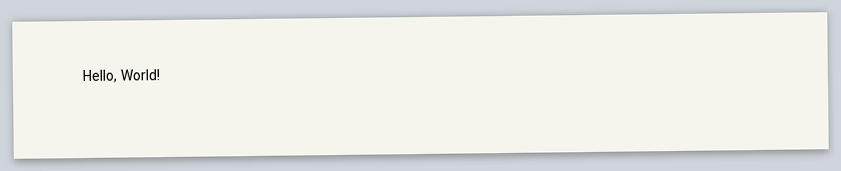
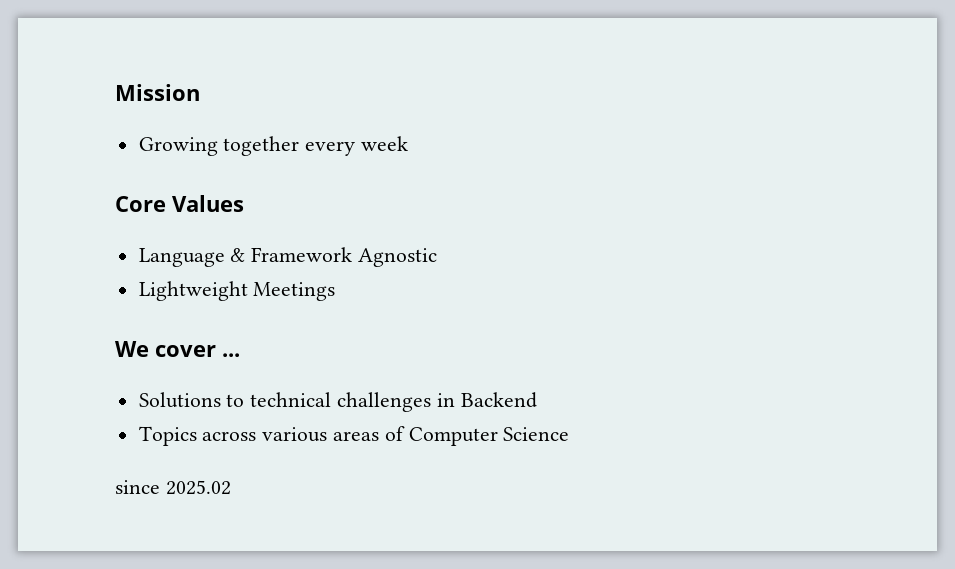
- Hello, World!
+ Mission
+ Growing together every week
+ Core Values
+ Language & Framework Agnostic
+ Lightweight Meetings
+ We cover ...
+ Solutions to technical challenges in Backend
+ Topics across various areas of Computer Science
+ since 2025.02

